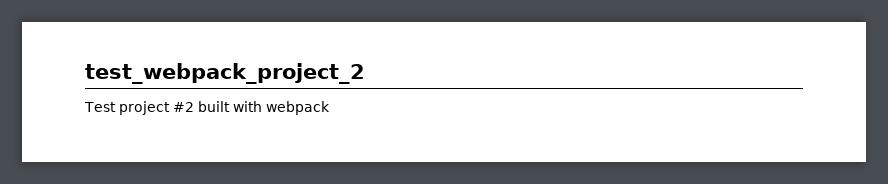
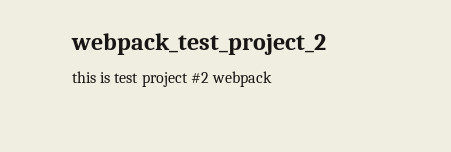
- test_webpack_project_2
- Test project #2 built with webpack
+ webpack_test_project_2
+ this is test project #2 webpack

